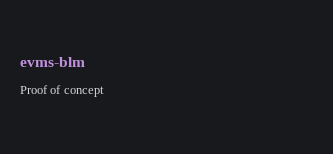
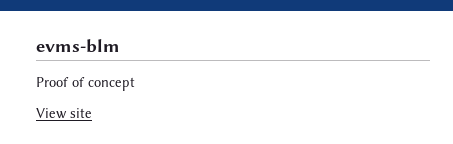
+ View site

